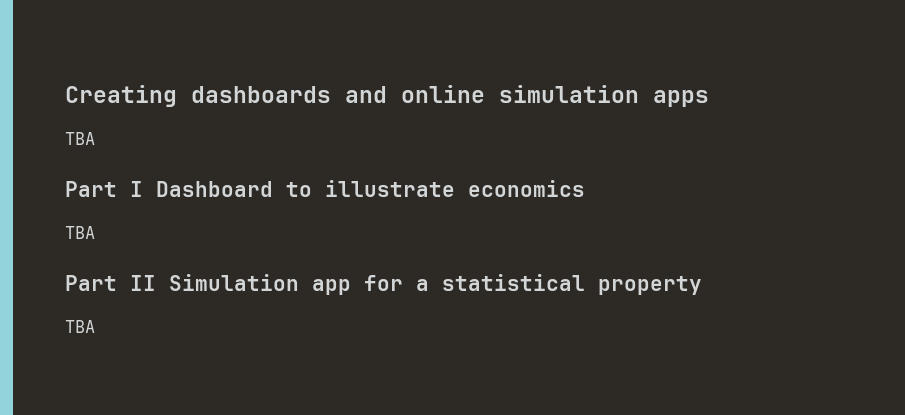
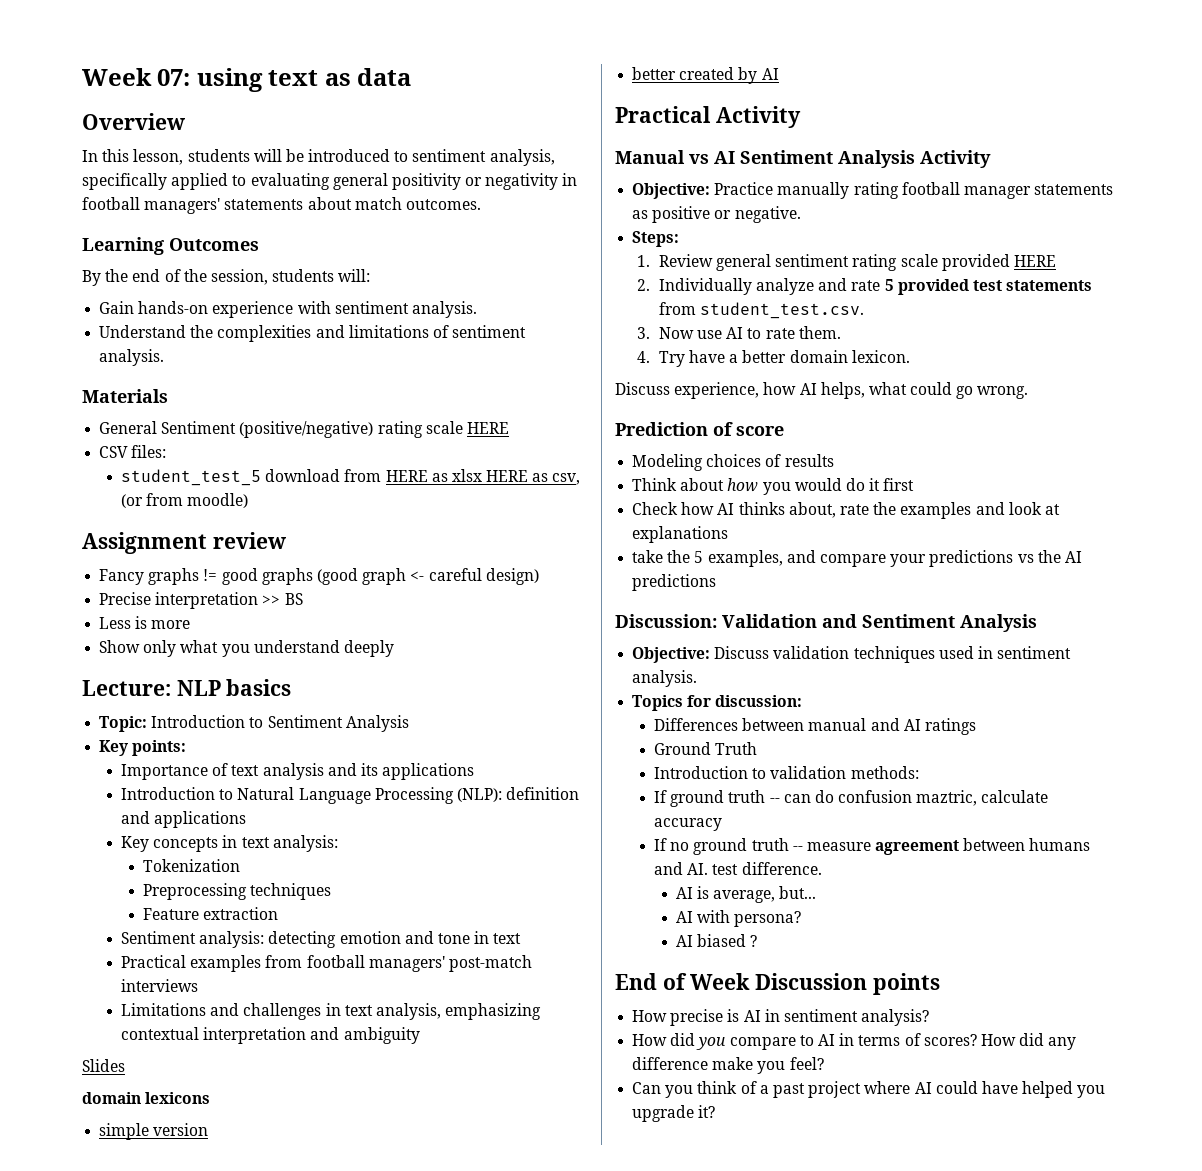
- Creating dashboards and online simulation apps
- TBA
- Part I Dashboard to illustrate economics
- TBA
- Part II Simulation app for a statistical property
- TBA
+ Week 07: using text as data
+ Overview
+ In this lesson, students will be introduced to sentiment analysis, specifically applied to evaluating general positivity or negativity in football managers' statements about match outcomes.
+ Learning Outcomes
+ By the end of the session, students will:
+ Gain hands-on experience with sentiment analysis.
+ Understand the complexities and limitations of sentiment analysis.
+ Materials
+ General Sentiment (positive/negative) rating scale HERE
+ CSV files:
+ student_test_5 download from HERE as xlsx HERE as csv, (or from moodle)
+ Assignment review
+ Fancy graphs != good graphs (good graph <- careful design)
+ Precise interpretation >> BS
+ Less is more
+ Show only what you understand deeply
+ Lecture: NLP basics
+ Topic: Introduction to Sentiment Analysis
+ Key points:
+ Importance of text analysis and its applications
+ Introduction to Natural Language Processing (NLP): definition and applications
+ Key concepts in text analysis:
+ Tokenization
+ Preprocessing techniques
+ Feature extraction
+ Sentiment analysis: detecting emotion and tone in text
+ Practical examples from football managers' post-match interviews
+ Limitations and challenges in text analysis, emphasizing contextual interpretation and ambiguity
+ Slides
+ domain lexicons
+ simple version
+ better created by AI
+ Practical Activity
+ Manual vs AI Sentiment Analysis Activity
+ Objective: Practice manually rating football manager statements as positive or negative.
+ Steps:
+ 1. Review general sentiment rating scale provided HERE
+ 2. Individually analyze and rate 5 provided test statements from student_test.csv.
+ 3. Now use AI to rate them.
+ 4. Try have a better domain lexicon.
+ Discuss experience, how AI helps, what could go wrong.
+ Prediction of score
+ Modeling choices of results
+ Think about how you would do it first
+ Check how AI thinks about, rate the examples and look at explanations
+ take the 5 examples, and compare your predictions vs the AI predictions
+ Discussion: Validation and Sentiment Analysis
+ Objective: Discuss validation techniques used in sentiment analysis.
+ Topics for discussion:
+ Differences between manual and AI ratings
+ Ground Truth
+ Introduction to validation methods:
+ If ground truth -- can do confusion maztric, calculate accuracy
+ If no ground truth -- measure agreement between humans and AI. test difference.
+ AI is average, but...
+ AI with persona?
+ AI biased ?
+ End of Week Discussion points
+ How precise is AI in sentiment analysis?
+ How did you compare to AI in terms of scores? How did any difference make you feel?
+ Can you think of a past project where AI could have helped you upgrade it?

